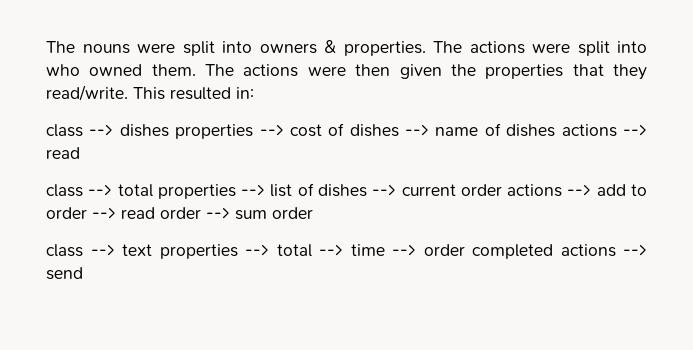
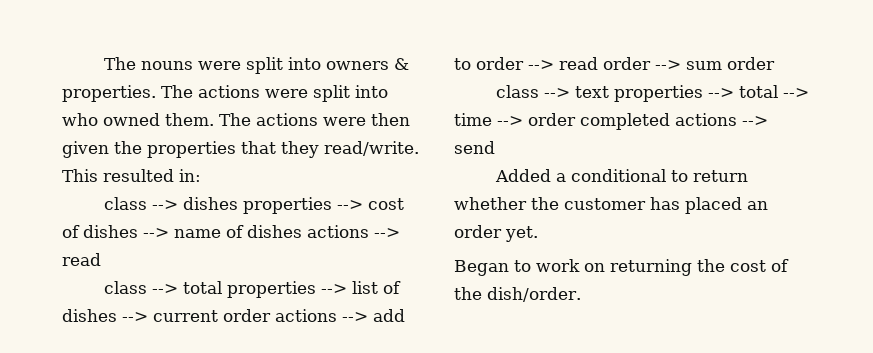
+ Added a conditional to return whether the customer has placed an order yet.
+ Began to work on returning the cost of the dish/order.

